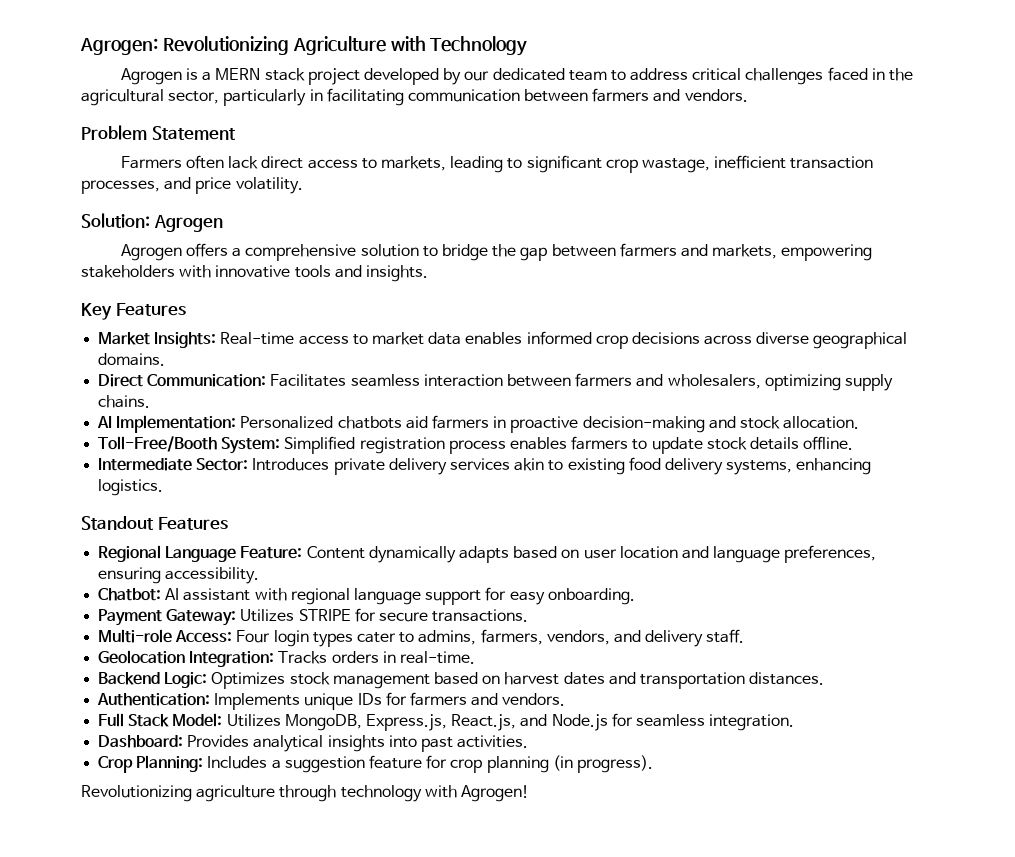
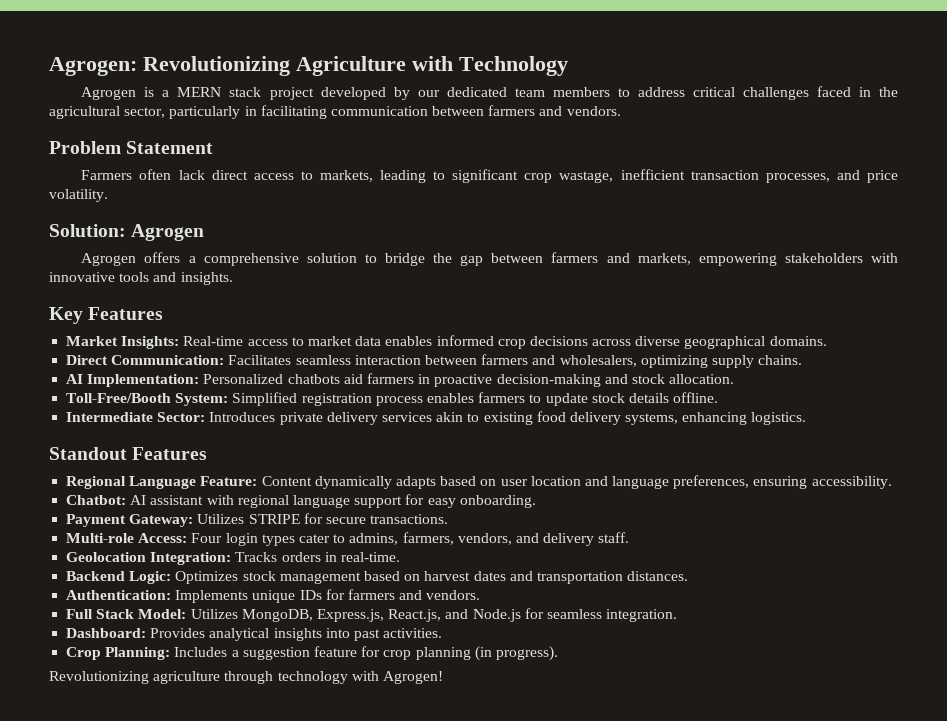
- Agrogen is a MERN stack project developed by our dedicated team to address critical challenges faced in the agricultural sector, particularly in facilitating communication between farmers and vendors.
+ Agrogen is a MERN stack project developed by our dedicated team members to address critical challenges faced in the agricultural sector, particularly in facilitating communication between farmers and vendors.

